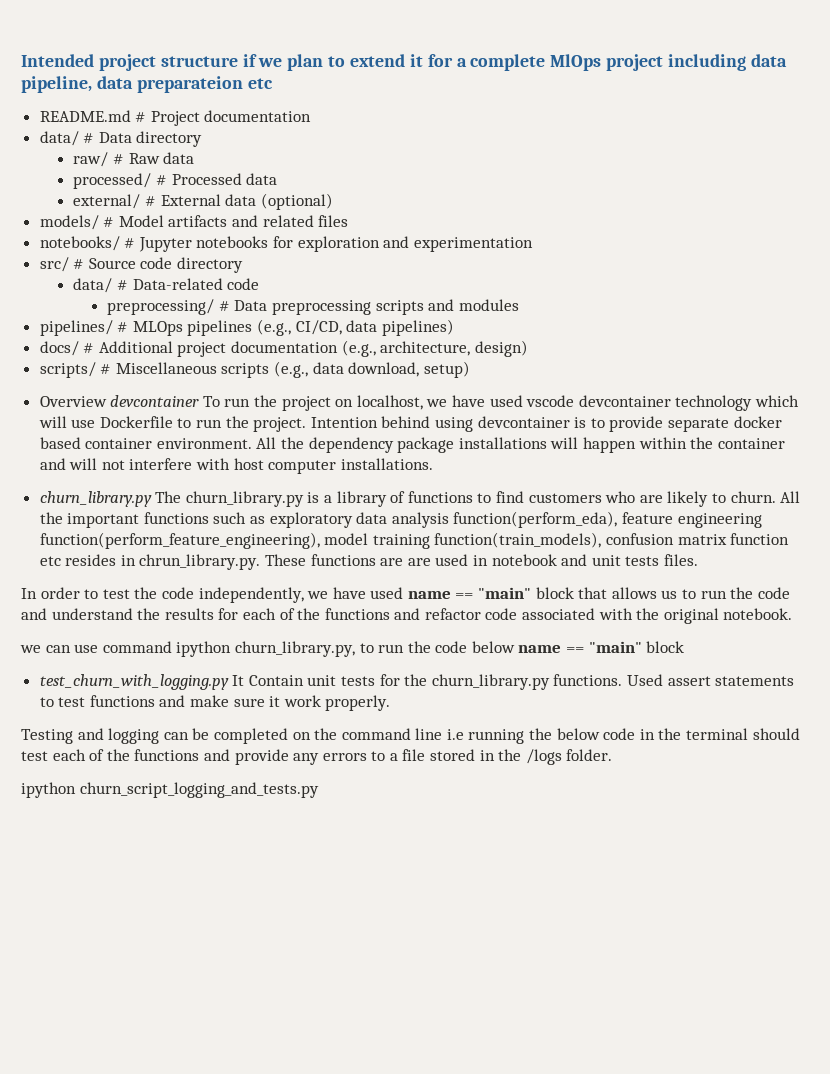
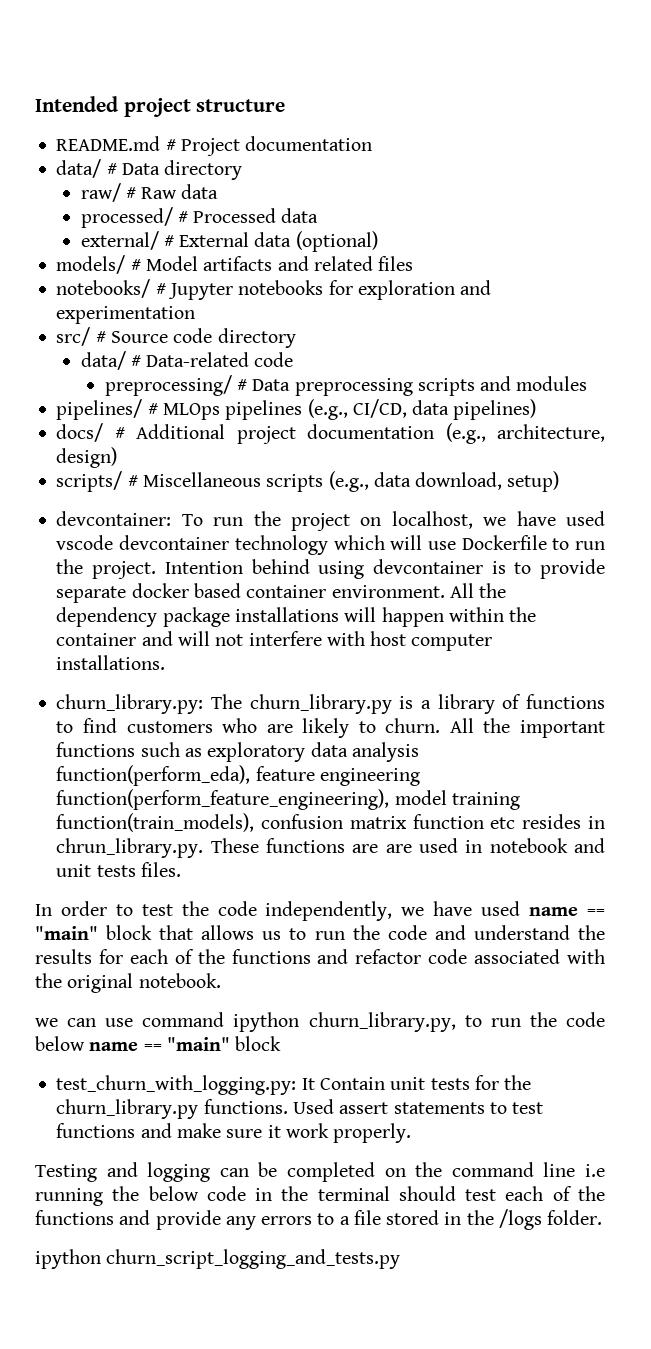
- Intended project structure if we plan to extend it for a complete MlOps project including data pipeline, data preparateion etc
+ Intended project structure
- Overview devcontainer To run the project on localhost, we have used vscode devcontainer technology which will use Dockerfile to run the project.
+ devcontainer: To run the project on localhost, we have used vscode devcontainer technology which will use Dockerfile to run the project.
- churn_library.py The churn_library.py is a library of functions to find customers who are likely to churn.
+ churn_library.py: The churn_library.py is a library of functions to find customers who are likely to churn.
- test_churn_with_logging.py It Contain unit tests for the churn_library.py functions.
+ test_churn_with_logging.py: It Contain unit tests for the churn_library.py functions.

